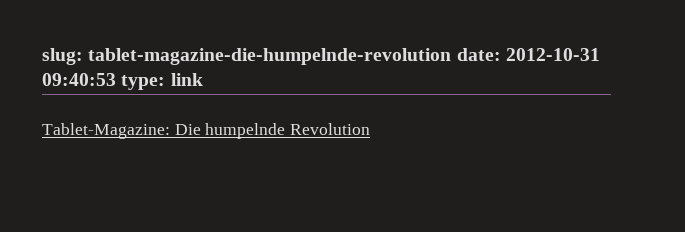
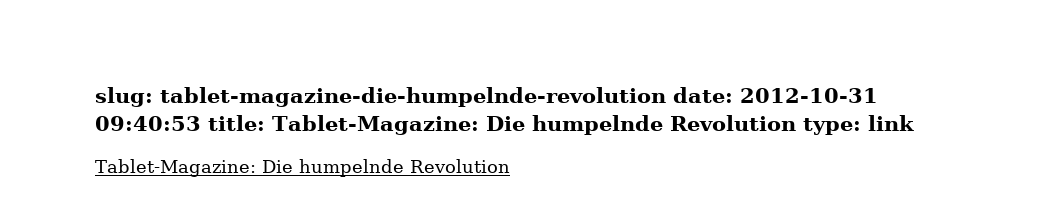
- slug: tablet-magazine-die-humpelnde-revolution date: 2012-10-31 09:40:53 type: link
+ slug: tablet-magazine-die-humpelnde-revolution date: 2012-10-31 09:40:53 title: Tablet-Magazine: Die humpelnde Revolution type: link

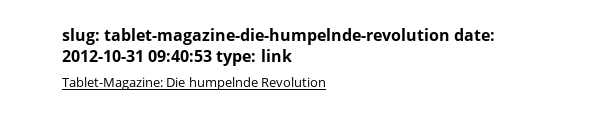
- slug: tablet-magazine-die-humpelnde-revolution date: 2012-10-31 09:40:53 title: Tablet-Magazine: Die humpelnde Revolution type: link
+ slug: tablet-magazine-die-humpelnde-revolution date: 2012-10-31 09:40:53 type: link

